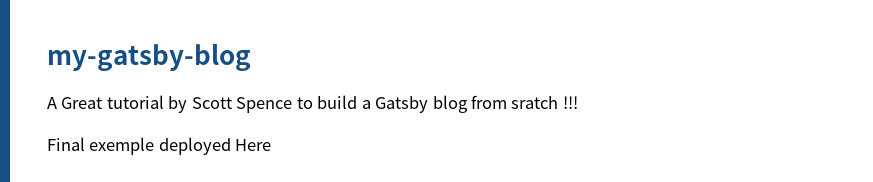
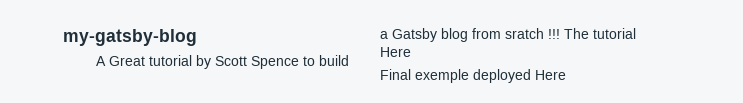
+ The tutorial Here

